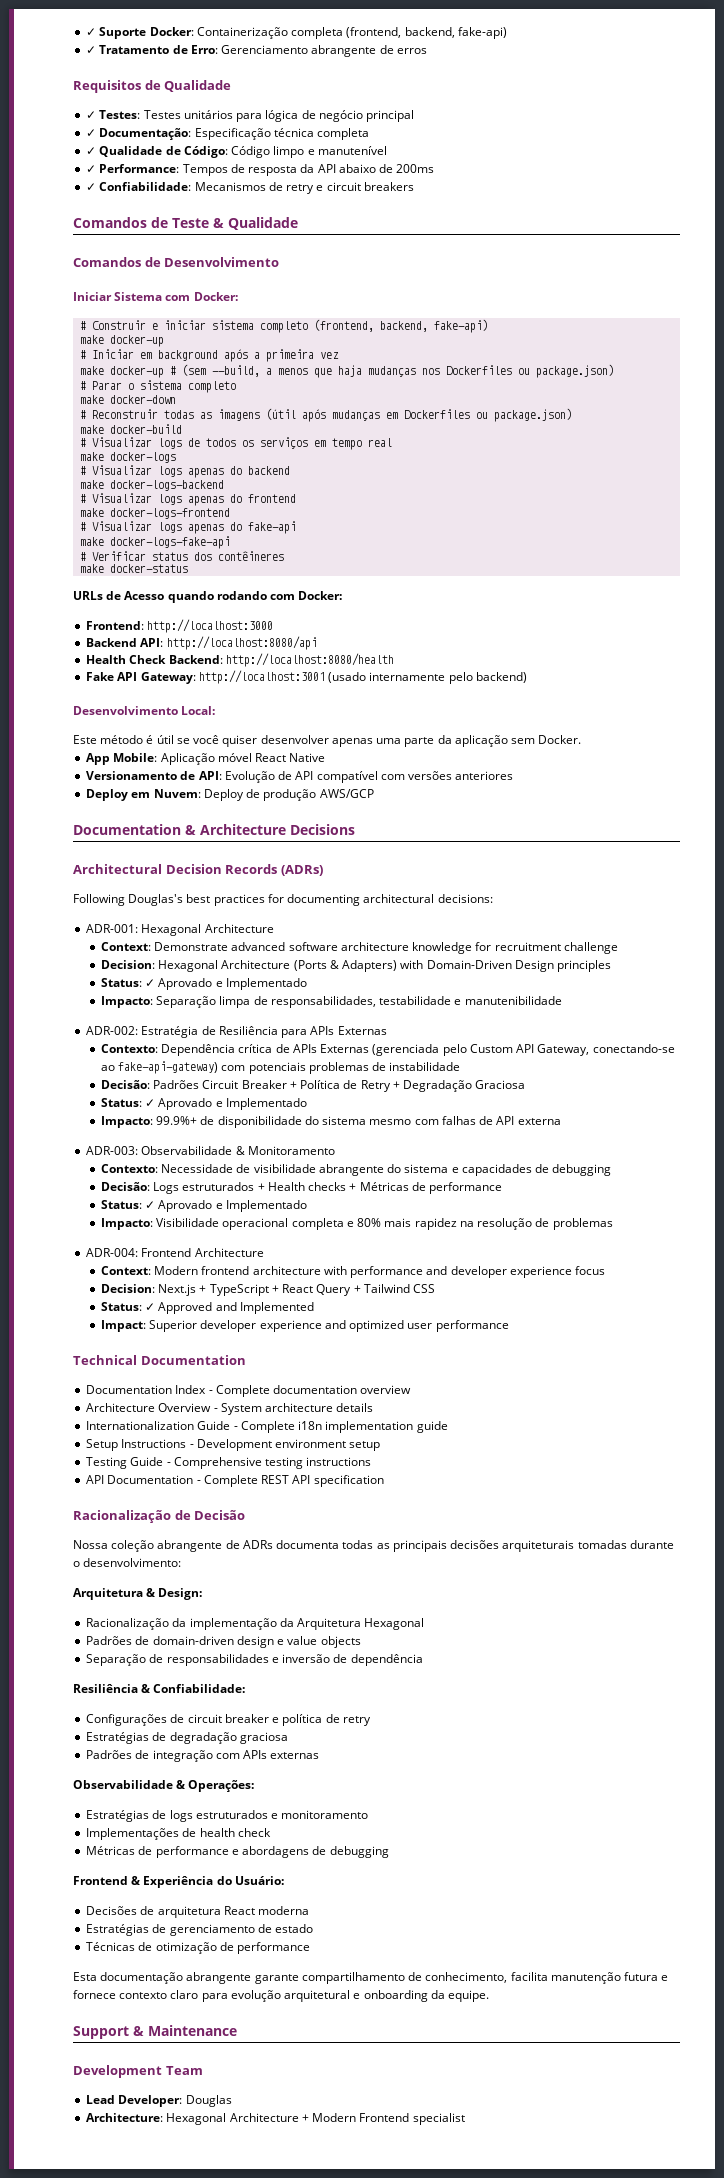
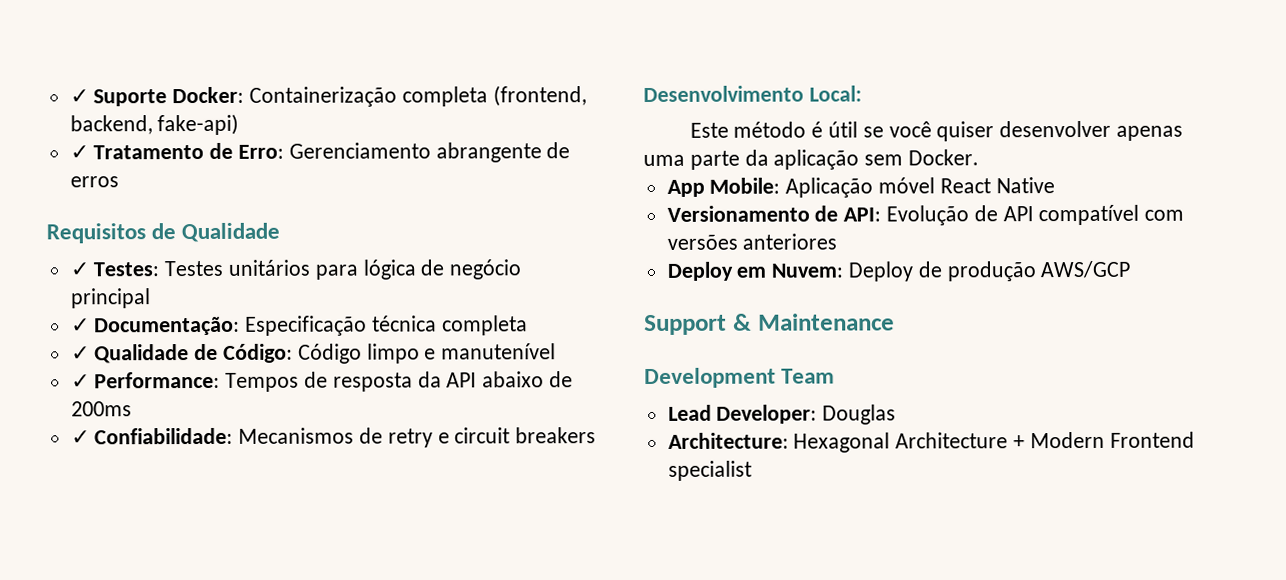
- Comandos de Teste & Qualidade
- Comandos de Desenvolvimento
- Iniciar Sistema com Docker:
- # Construir e iniciar sistema completo (frontend, backend, fake-api)
- make docker-up
- # Iniciar em background após a primeira vez
- make docker-up # (sem --build, a menos que haja mudanças nos Dockerfiles ou package.json)
- # Parar o sistema completo
- make docker-down
- # Reconstruir todas as imagens (útil após mudanças em Dockerfiles ou package.json)
- make docker-build
- # Visualizar logs de todos os serviços em tempo real
- make docker-logs
- # Visualizar logs apenas do backend
- make docker-logs-backend
- # Visualizar logs apenas do frontend
- make docker-logs-frontend
- # Visualizar logs apenas do fake-api
- make docker-logs-fake-api
- # Verificar status dos contêineres
- make docker-status
- URLs de Acesso quando rodando com Docker:
- Frontend: http://localhost:3000
- Backend API: http://localhost:8080/api
- Health Check Backend: http://localhost:8080/health
- Fake API Gateway: http://localhost:3001 (usado internamente pelo backend)
- Documentation & Architecture Decisions
- Architectural Decision Records (ADRs)
- Following Douglas's best practices for documenting architectural decisions:
- ADR-001: Hexagonal Architecture
- Context: Demonstrate advanced software architecture knowledge for recruitment challenge
- Decision: Hexagonal Architecture (Ports & Adapters) with Domain-Driven Design principles
- Status: ✓ Aprovado e Implementado
- Impacto: Separação limpa de responsabilidades, testabilidade e manutenibilidade
- ADR-002: Estratégia de Resiliência para APIs Externas
- Contexto: Dependência crítica de APIs Externas (gerenciada pelo Custom API Gateway, conectando-se ao fake-api-gateway) com potenciais problemas de instabilidade
- Decisão: Padrões Circuit Breaker + Política de Retry + Degradação Graciosa
- Status: ✓ Aprovado e Implementado
- Impacto: 99.9%+ de disponibilidade do sistema mesmo com falhas de API externa
- ADR-003: Observabilidade & Monitoramento
- Contexto: Necessidade de visibilidade abrangente do sistema e capacidades de debugging
- Decisão: Logs estruturados + Health checks + Métricas de performance
- Status: ✓ Aprovado e Implementado
- Impacto: Visibilidade operacional completa e 80% mais rapidez na resolução de problemas
- ADR-004: Frontend Architecture
- Context: Modern frontend architecture with performance and developer experience focus
- Decision: Next.js + TypeScript + React Query + Tailwind CSS
- Status: ✓ Approved and Implemented
- Impact: Superior developer experience and optimized user performance
- Technical Documentation
- Documentation Index - Complete documentation overview
- Architecture Overview - System architecture details
- Internationalization Guide - Complete i18n implementation guide
- Setup Instructions - Development environment setup
- Testing Guide - Comprehensive testing instructions
- API Documentation - Complete REST API specification
- Racionalização de Decisão
- Nossa coleção abrangente de ADRs documenta todas as principais decisões arquiteturais tomadas durante o desenvolvimento:
- Arquitetura & Design:
- Racionalização da implementação da Arquitetura Hexagonal
- Padrões de domain-driven design e value objects
- Separação de responsabilidades e inversão de dependência
- Resiliência & Confiabilidade:
- Configurações de circuit breaker e política de retry
- Estratégias de degradação graciosa
- Padrões de integração com APIs externas
- Observabilidade & Operações:
- Estratégias de logs estruturados e monitoramento
- Implementações de health check
- Métricas de performance e abordagens de debugging
- Frontend & Experiência do Usuário:
- Decisões de arquitetura React moderna
- Estratégias de gerenciamento de estado
- Técnicas de otimização de performance
- Esta documentação abrangente garante compartilhamento de conhecimento, facilita manutenção futura e fornece contexto claro para evolução arquitetural e onboarding da equipe.

